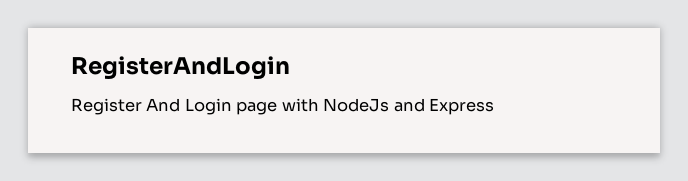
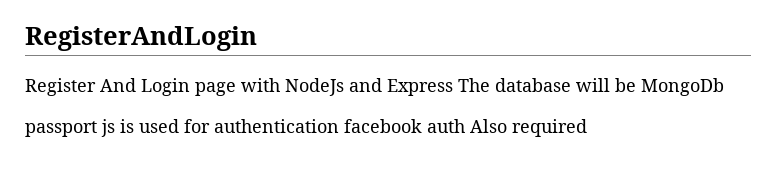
- Register And Login page with NodeJs and Express
+ Register And Login page with NodeJs and Express The database will be MongoDb
+ passport js is used for authentication facebook auth Also required

